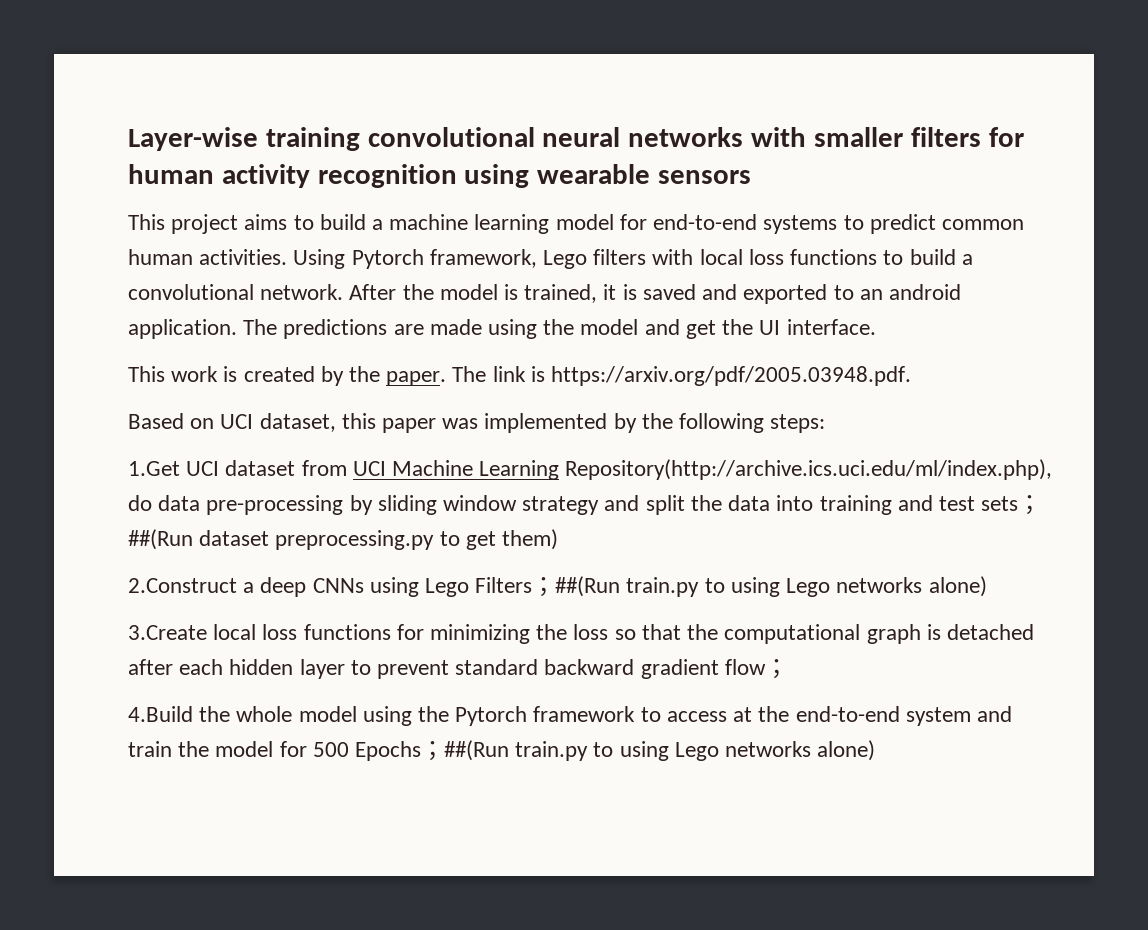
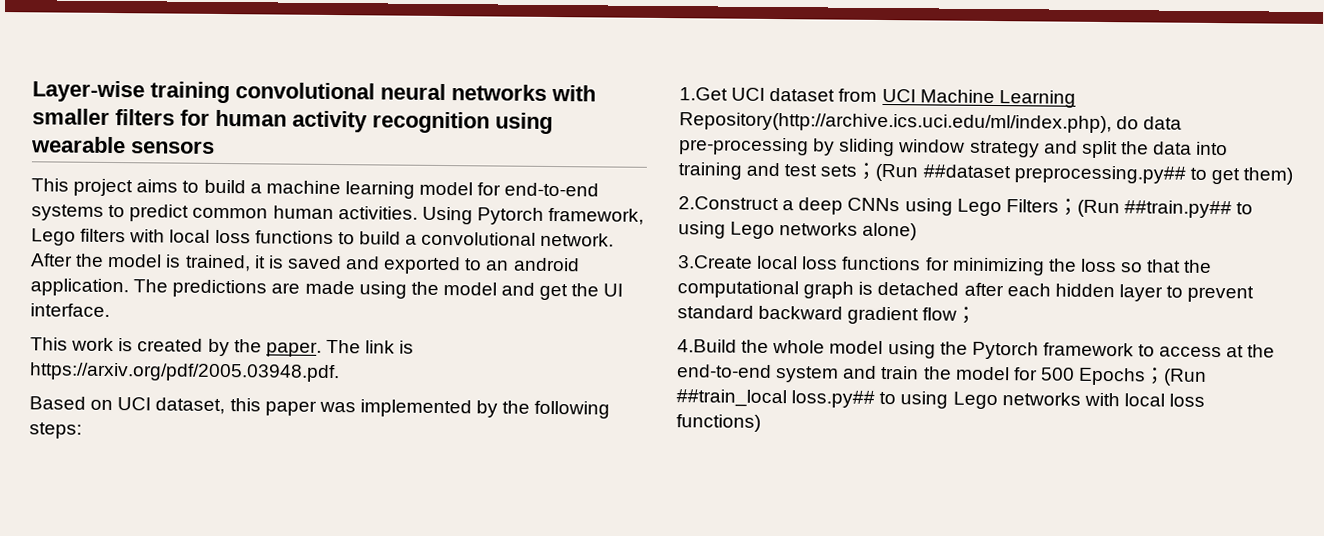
- 1.Get UCI dataset from UCI Machine Learning Repository(http://archive.ics.uci.edu/ml/index.php), do data pre-processing by sliding window strategy and split the data into training and test sets；##(Run dataset preprocessing.py to get them)
+ 1.Get UCI dataset from UCI Machine Learning Repository(http://archive.ics.uci.edu/ml/index.php), do data pre-processing by sliding window strategy and split the data into training and test sets；(Run ##dataset preprocessing.py## to get them)
- 2.Construct a deep CNNs using Lego Filters；##(Run train.py to using Lego networks alone)
+ 2.Construct a deep CNNs using Lego Filters；(Run ##train.py## to using Lego networks alone)
- 4.Build the whole model using the Pytorch framework to access at the end-to-end system and train the model for 500 Epochs；##(Run train.py to using Lego networks alone)
+ 4.Build the whole model using the Pytorch framework to access at the end-to-end system and train the model for 500 Epochs；(Run ##train_local loss.py## to using Lego networks with local loss functions)

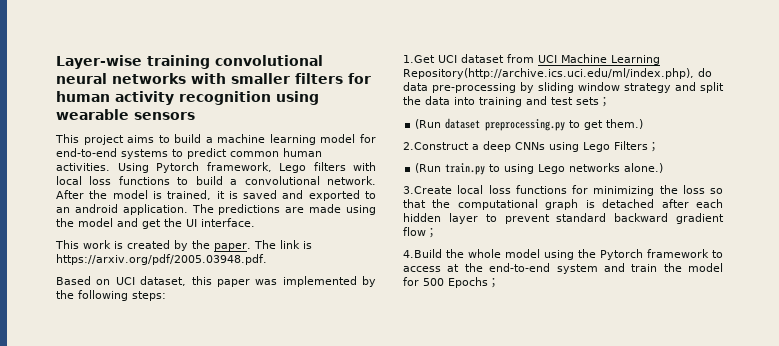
- 1.Get UCI dataset from UCI Machine Learning Repository(http://archive.ics.uci.edu/ml/index.php), do data pre-processing by sliding window strategy and split the data into training and test sets；(Run ##dataset preprocessing.py## to get them)
+ 1.Get UCI dataset from UCI Machine Learning Repository(http://archive.ics.uci.edu/ml/index.php), do data pre-processing by sliding window strategy and split the data into training and test sets；
+ (Run dataset preprocessing.py to get them.)
- 2.Construct a deep CNNs using Lego Filters；(Run ##train.py## to using Lego networks alone)
+ 2.Construct a deep CNNs using Lego Filters；
+ (Run train.py to using Lego networks alone.)
- 4.Build the whole model using the Pytorch framework to access at the end-to-end system and train the model for 500 Epochs；(Run ##train_local loss.py## to using Lego networks with local loss functions)
+ 4.Build the whole model using the Pytorch framework to access at the end-to-end system and train the model for 500 Epochs；

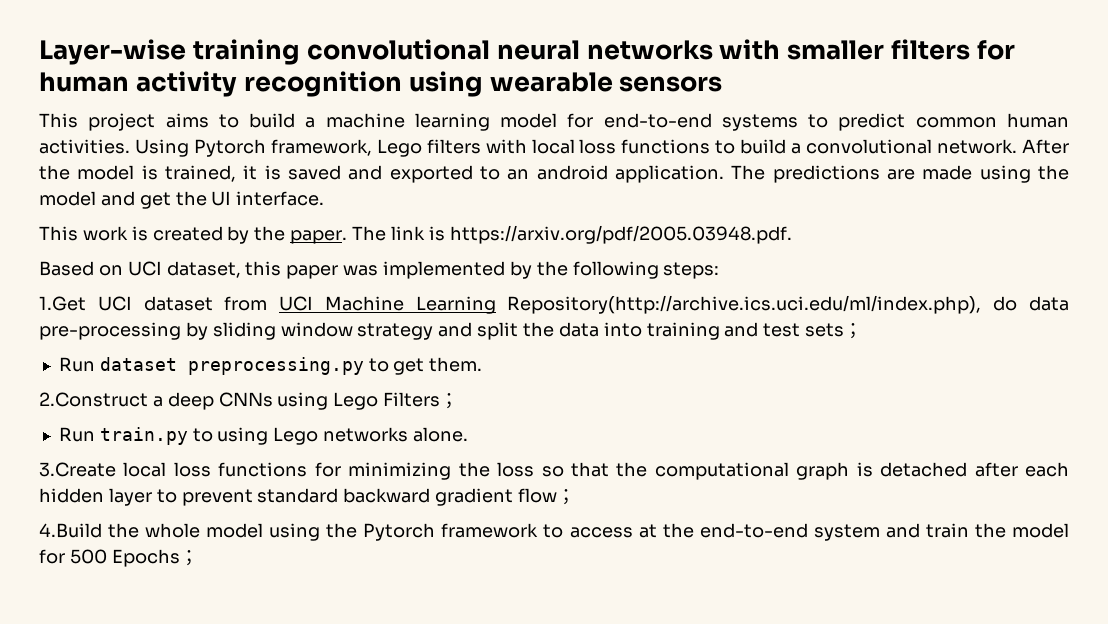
- (Run dataset preprocessing.py to get them.)
+ Run dataset preprocessing.py to get them.
- (Run train.py to using Lego networks alone.)
+ Run train.py to using Lego networks alone.

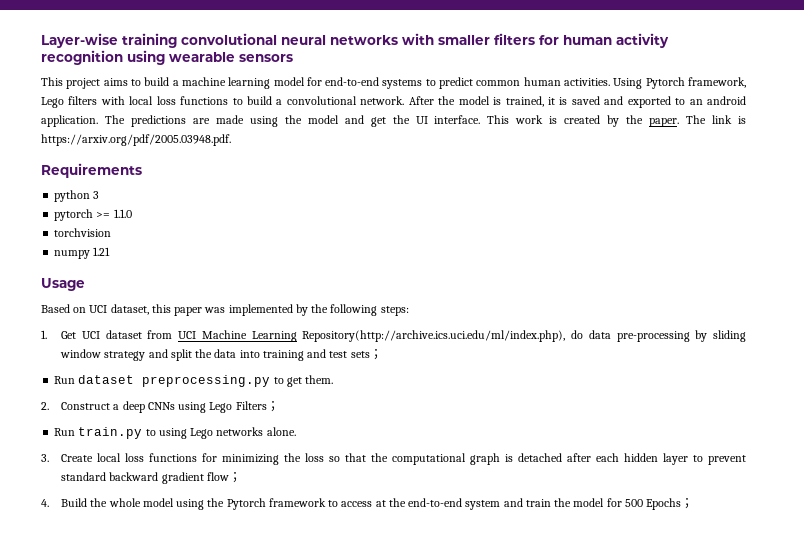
- The predictions are made using the model and get the UI interface.
- This work is created by the paper.
+ The predictions are made using the model and get the UI interface. This work is created by the paper.
+ Requirements
+ python 3
+ pytorch >= 1.1.0
+ torchvision
+ numpy 1.21
+ Usage
- 1.Get UCI dataset from UCI Machine Learning Repository(http://archive.ics.uci.edu/ml/index.php), do data pre-processing by sliding window strategy and split the data into training and test sets；
+ 1. Get UCI dataset from UCI Machine Learning Repository(http://archive.ics.uci.edu/ml/index.php), do data pre-processing by sliding window strategy and split the data into training and test sets；
- 2.Construct a deep CNNs using Lego Filters；
+ 2. Construct a deep CNNs using Lego Filters；
- 3.Create local loss functions for minimizing the loss so that the computational graph is detached after each hidden layer to prevent standard backward gradient flow；
+ 3. Create local loss functions for minimizing the loss so that the computational graph is detached after each hidden layer to prevent standard backward gradient flow；
- 4.Build the whole model using the Pytorch framework to access at the end-to-end system and train the model for 500 Epochs；
+ 4. Build the whole model using the Pytorch framework to access at the end-to-end system and train the model for 500 Epochs；

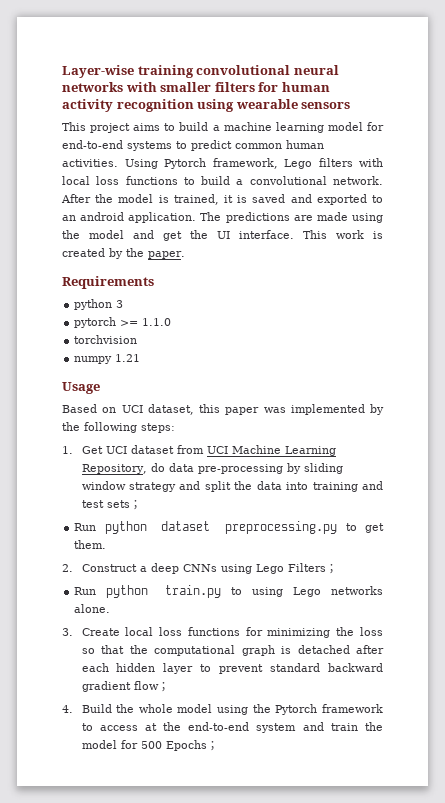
- The link is https://arxiv.org/pdf/2005.03948.pdf.
- 1. Get UCI dataset from UCI Machine Learning Repository(http://archive.ics.uci.edu/ml/index.php), do data pre-processing by sliding window strategy and split the data into training and test sets；
+ 1. Get UCI dataset from UCI Machine Learning Repository, do data pre-processing by sliding window strategy and split the data into training and test sets；
- Run dataset preprocessing.py to get them.
+ Run python dataset preprocessing.py to get them.
- Run train.py to using Lego networks alone.
+ Run python train.py to using Lego networks alone.

